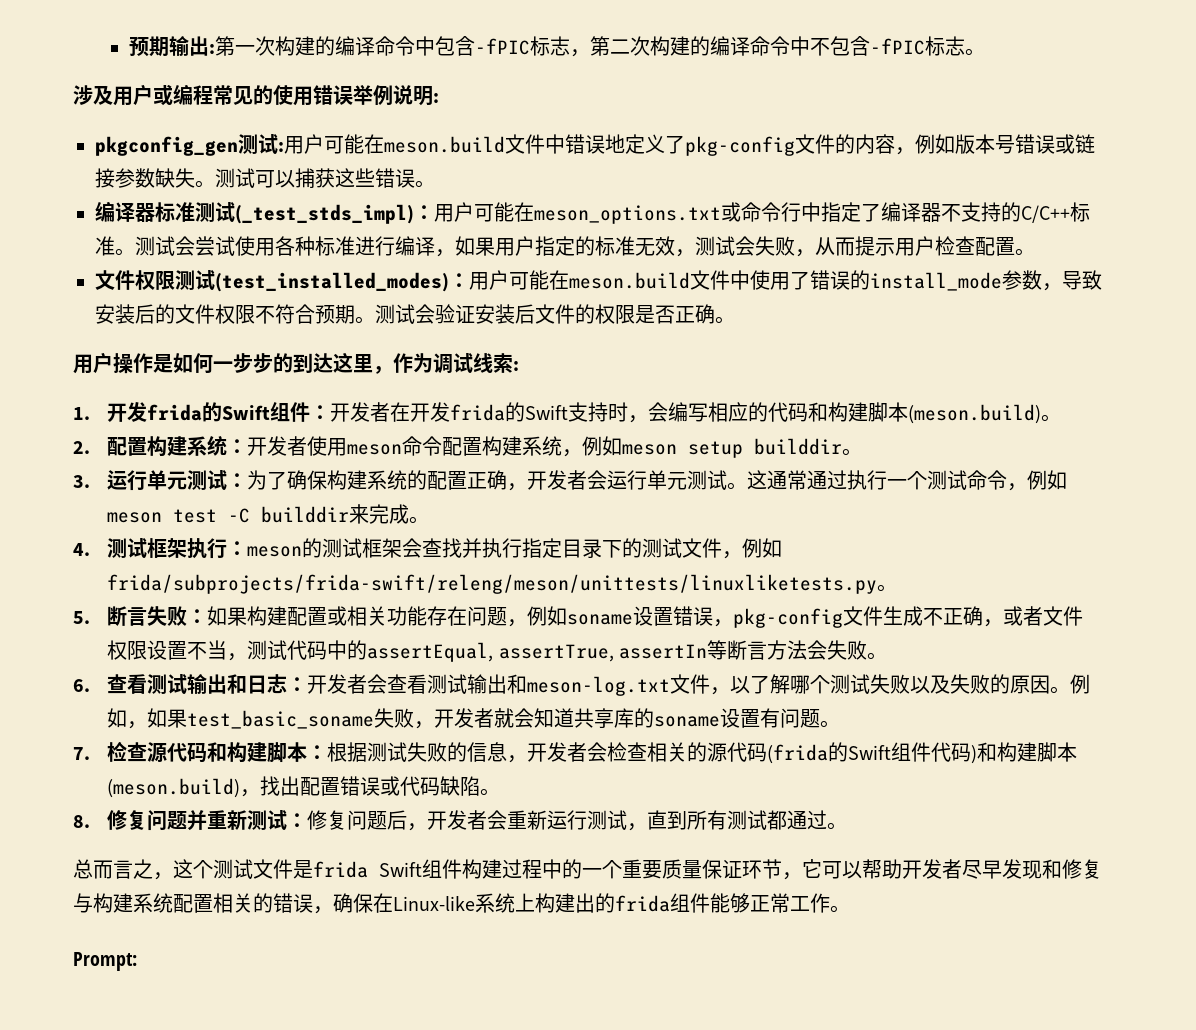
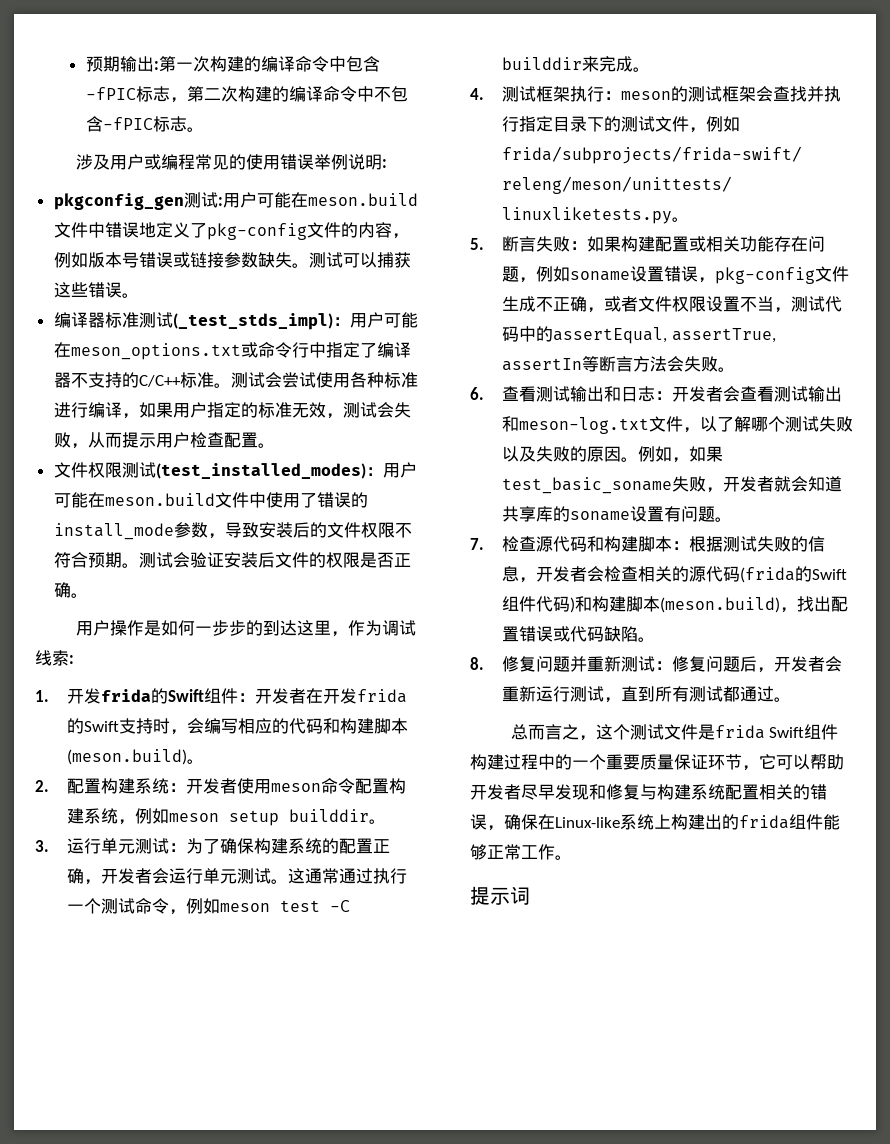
- Prompt:
+ 提示词

